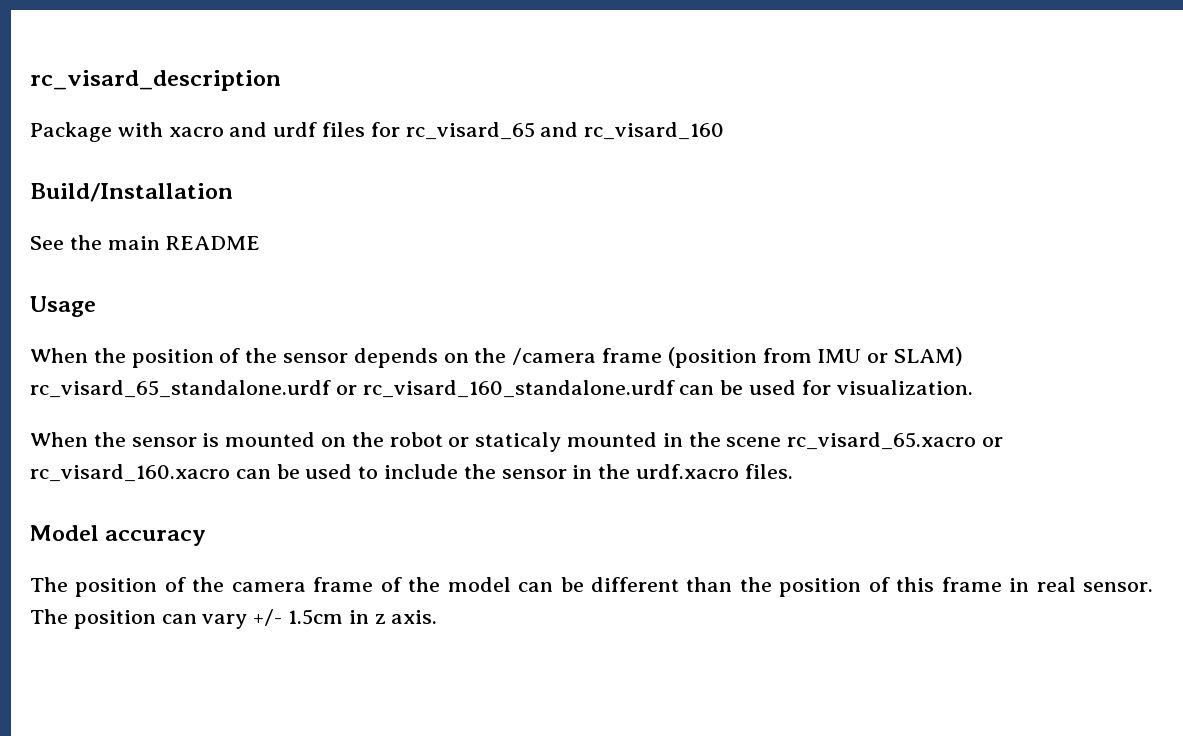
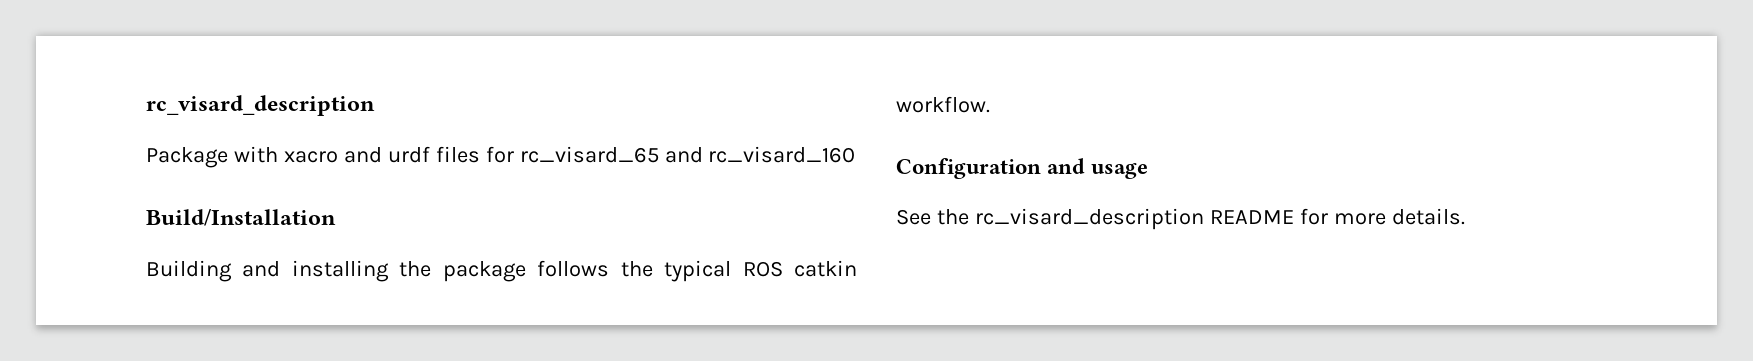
+ Building and installing the package follows the typical ROS catkin workflow.
+ Configuration and usage
- See the main README
- Usage
- When the position of the sensor depends on the /camera frame (position from IMU or SLAM) rc_visard_65_standalone.urdf or rc_visard_160_standalone.urdf can be used for visualization.
- When the sensor is mounted on the robot or staticaly mounted in the scene rc_visard_65.xacro or rc_visard_160.xacro can be used to include the sensor in the urdf.xacro files.
- Model accuracy
- The position of the camera frame of the model can be different than the position of this frame in real sensor. The position can vary +/- 1.5cm in z axis.
+ See the rc_visard_description README for more details.

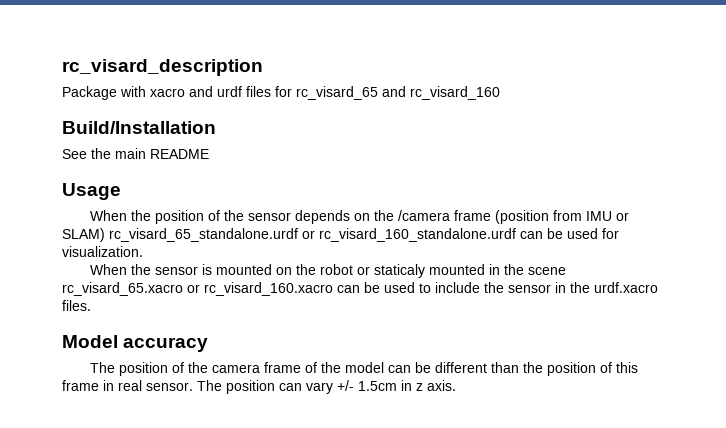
- Building and installing the package follows the typical ROS catkin workflow.
- Configuration and usage
- See the rc_visard_description README for more details.
+ See the main README
+ Usage
+ When the position of the sensor depends on the /camera frame (position from IMU or SLAM) rc_visard_65_standalone.urdf or rc_visard_160_standalone.urdf can be used for visualization.
+ When the sensor is mounted on the robot or staticaly mounted in the scene rc_visard_65.xacro or rc_visard_160.xacro can be used to include the sensor in the urdf.xacro files.
+ Model accuracy
+ The position of the camera frame of the model can be different than the position of this frame in real sensor. The position can vary +/- 1.5cm in z axis.

